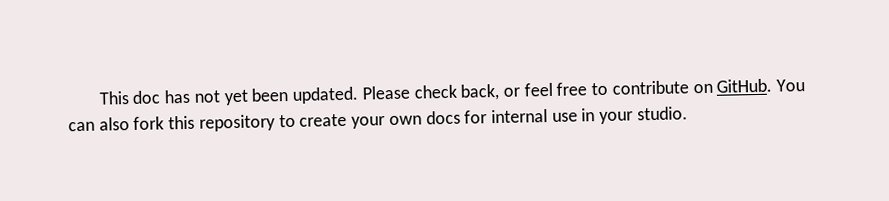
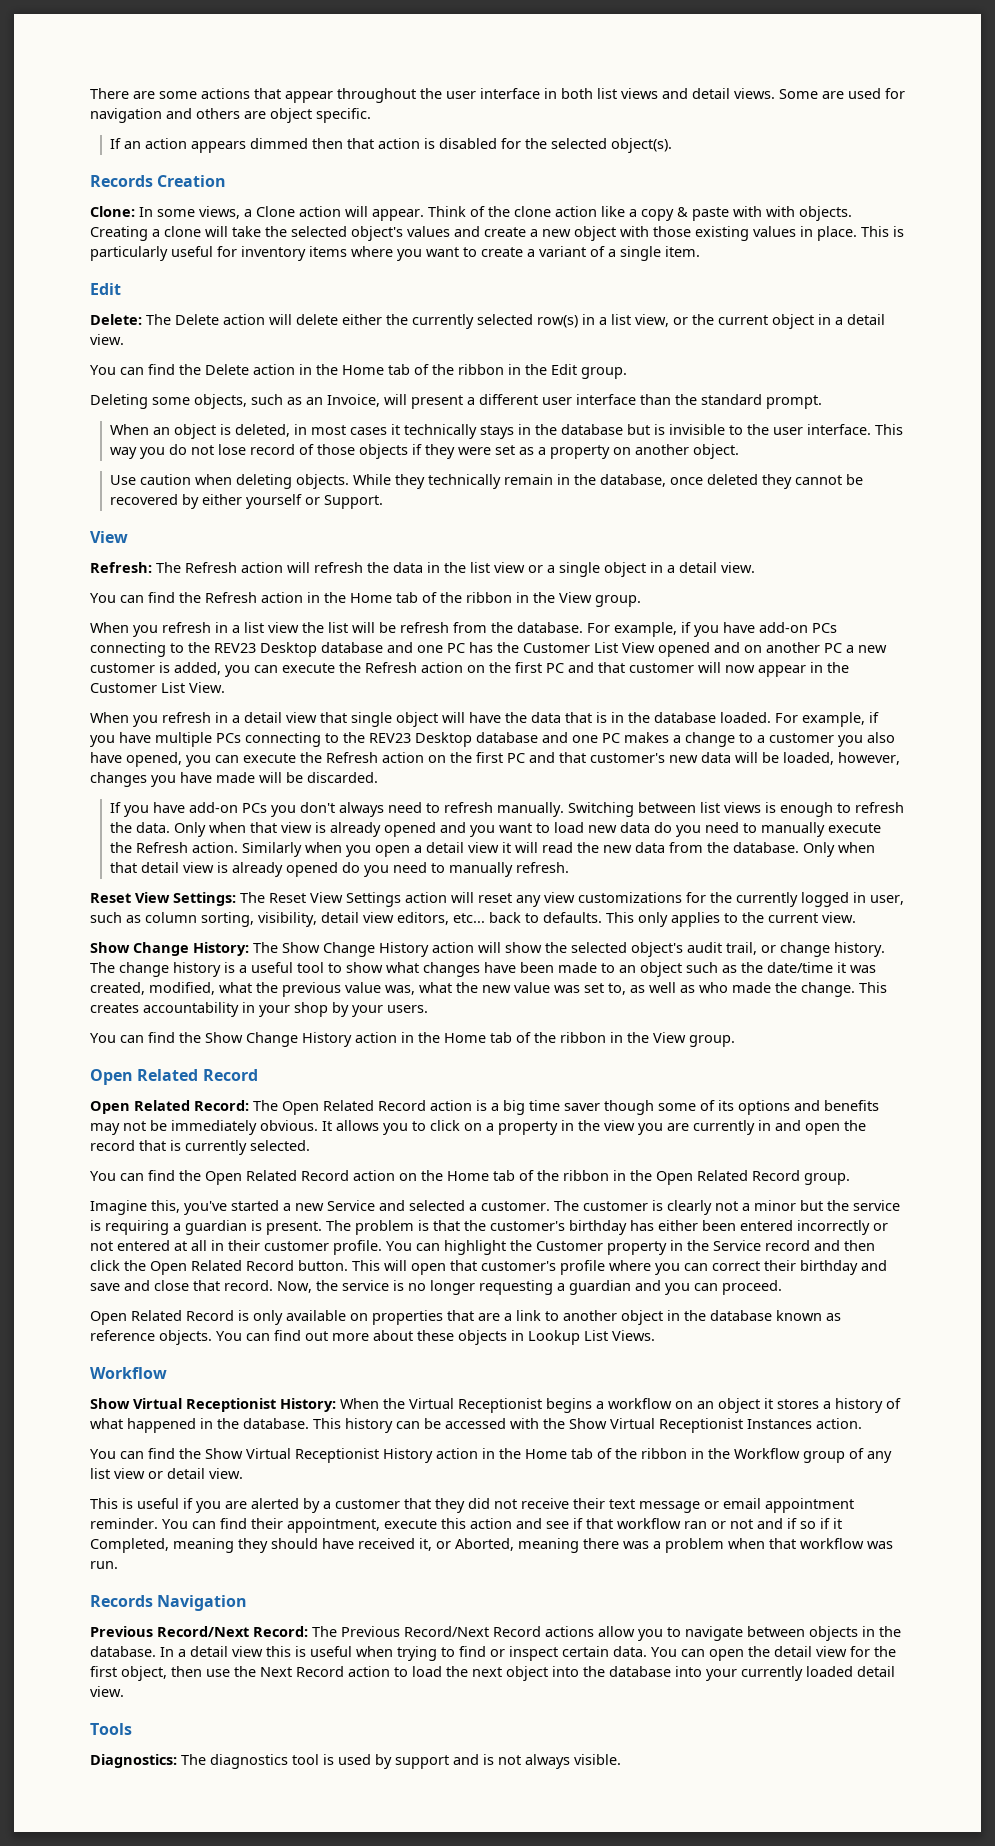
- This doc has not yet been updated. Please check back, or feel free to contribute on GitHub. You can also fork this repository to create your own docs for internal use in your studio.
+ There are some actions that appear throughout the user interface in both list views and detail views. Some are used for navigation and others are object specific.
+ If an action appears dimmed then that action is disabled for the selected object(s).
+ Records Creation
+ Clone: In some views, a Clone action will appear. Think of the clone action like a copy & paste with with objects. Creating a clone will take the selected object's values and create a new object with those existing values in place. This is particularly useful for inventory items where you want to create a variant of a single item.
+ Edit
+ Delete: The Delete action will delete either the currently selected row(s) in a list view, or the current object in a detail view.
+ You can find the Delete action in the Home tab of the ribbon in the Edit group.
+ Deleting some objects, such as an Invoice, will present a different user interface than the standard prompt.
+ When an object is deleted, in most cases it technically stays in the database but is invisible to the user interface. This way you do not lose record of those objects if they were set as a property on another object.
+ Use caution when deleting objects. While they technically remain in the database, once deleted they cannot be recovered by either yourself or Support.
+ View
+ Refresh: The Refresh action will refresh the data in the list view or a single object in a detail view.
+ You can find the Refresh action in the Home tab of the ribbon in the View group.
+ When you refresh in a list view the list will be refresh from the database. For example, if you have add-on PCs connecting to the REV23 Desktop database and one PC has the Customer List View opened and on another PC a new customer is added, you can execute the Refresh action on the first PC and that customer will now appear in the Customer List View.
+ When you refresh in a detail view that single object will have the data that is in the database loaded. For example, if you have multiple PCs connecting to the REV23 Desktop database and one PC makes a change to a customer you also have opened, you can execute the Refresh action on the first PC and that customer's new data will be loaded, however, changes you have made will be discarded.
+ If you have add-on PCs you don't always need to refresh manually. Switching between list views is enough to refresh the data. Only when that view is already opened and you want to load new data do you need to manually execute the Refresh action. Similarly when you open a detail view it will read the new data from the database. Only when that detail view is already opened do you need to manually refresh.
+ Reset View Settings: The Reset View Settings action will reset any view customizations for the currently logged in user, such as column sorting, visibility, detail view editors, etc... back to defaults. This only applies to the current view.
+ Show Change History: The Show Change History action will show the selected object's audit trail, or change history. The change history is a useful tool to show what changes have been made to an object such as the date/time it was created, modified, what the previous value was, what the new value was set to, as well as who made the change. This creates accountability in your shop by your users.
+ You can find the Show Change History action in the Home tab of the ribbon in the View group.
+ Open Related Record
+ Open Related Record: The Open Related Record action is a big time saver though some of its options and benefits may not be immediately obvious. It allows you to click on a property in the view you are currently in and open the record that is currently selected.
+ You can find the Open Related Record action on the Home tab of the ribbon in the Open Related Record group.
+ Imagine this, you've started a new Service and selected a customer. The customer is clearly not a minor but the service is requiring a guardian is present. The problem is that the customer's birthday has either been entered incorrectly or not entered at all in their customer profile. You can highlight the Customer property in the Service record and then click the Open Related Record button. This will open that customer's profile where you can correct their birthday and save and close that record. Now, the service is no longer requesting a guardian and you can proceed.
+ Open Related Record is only available on properties that are a link to another object in the database known as reference objects. You can find out more about these objects in Lookup List Views.
+ Workflow
+ Show Virtual Receptionist History: When the Virtual Receptionist begins a workflow on an object it stores a history of what happened in the database. This history can be accessed with the Show Virtual Receptionist Instances action.
+ You can find the Show Virtual Receptionist History action in the Home tab of the ribbon in the Workflow group of any list view or detail view.
+ This is useful if you are alerted by a customer that they did not receive their text message or email appointment reminder. You can find their appointment, execute this action and see if that workflow ran or not and if so if it Completed, meaning they should have received it, or Aborted, meaning there was a problem when that workflow was run.
+ Records Navigation
+ Previous Record/Next Record: The Previous Record/Next Record actions allow you to navigate between objects in the database. In a detail view this is useful when trying to find or inspect certain data. You can open the detail view for the first object, then use the Next Record action to load the next object into the database into your currently loaded detail view.
+ Tools
+ Diagnostics: The diagnostics tool is used by support and is not always visible.

